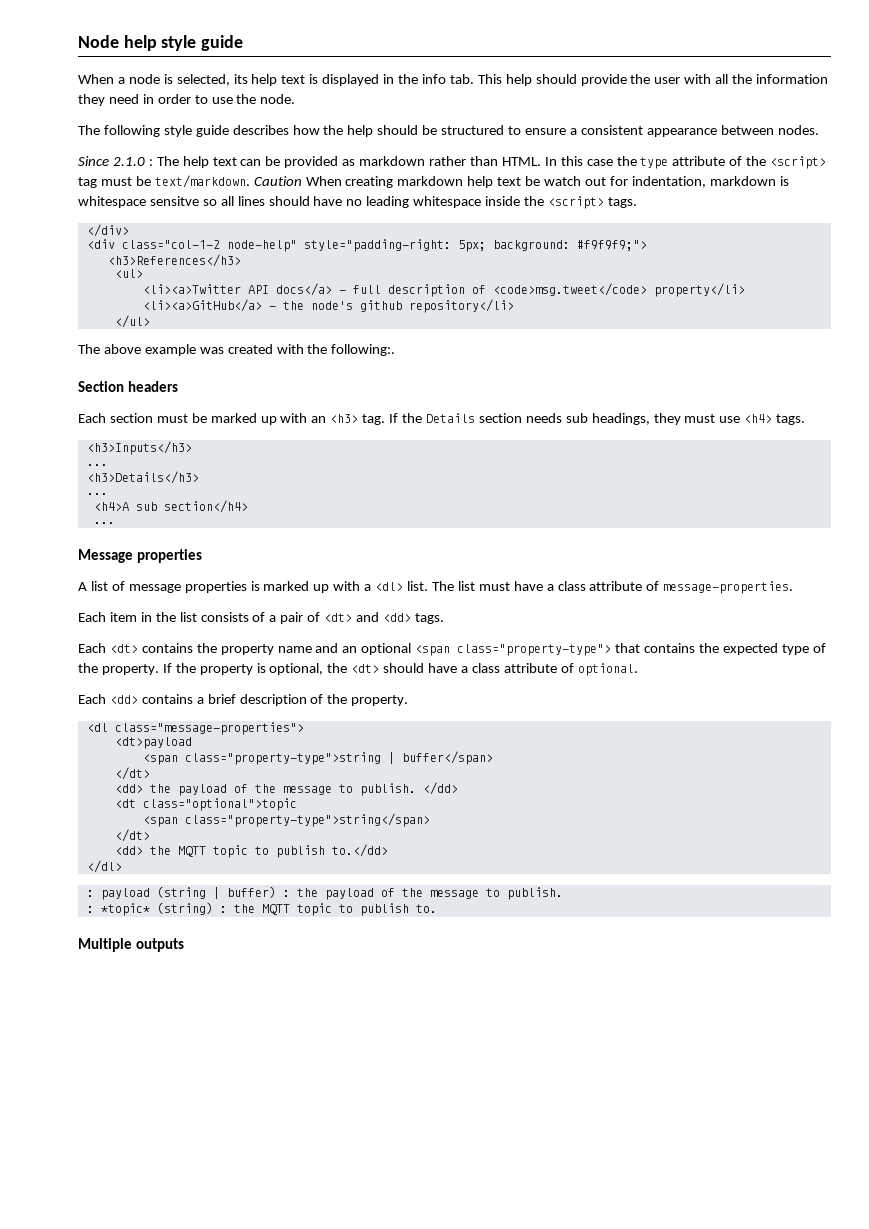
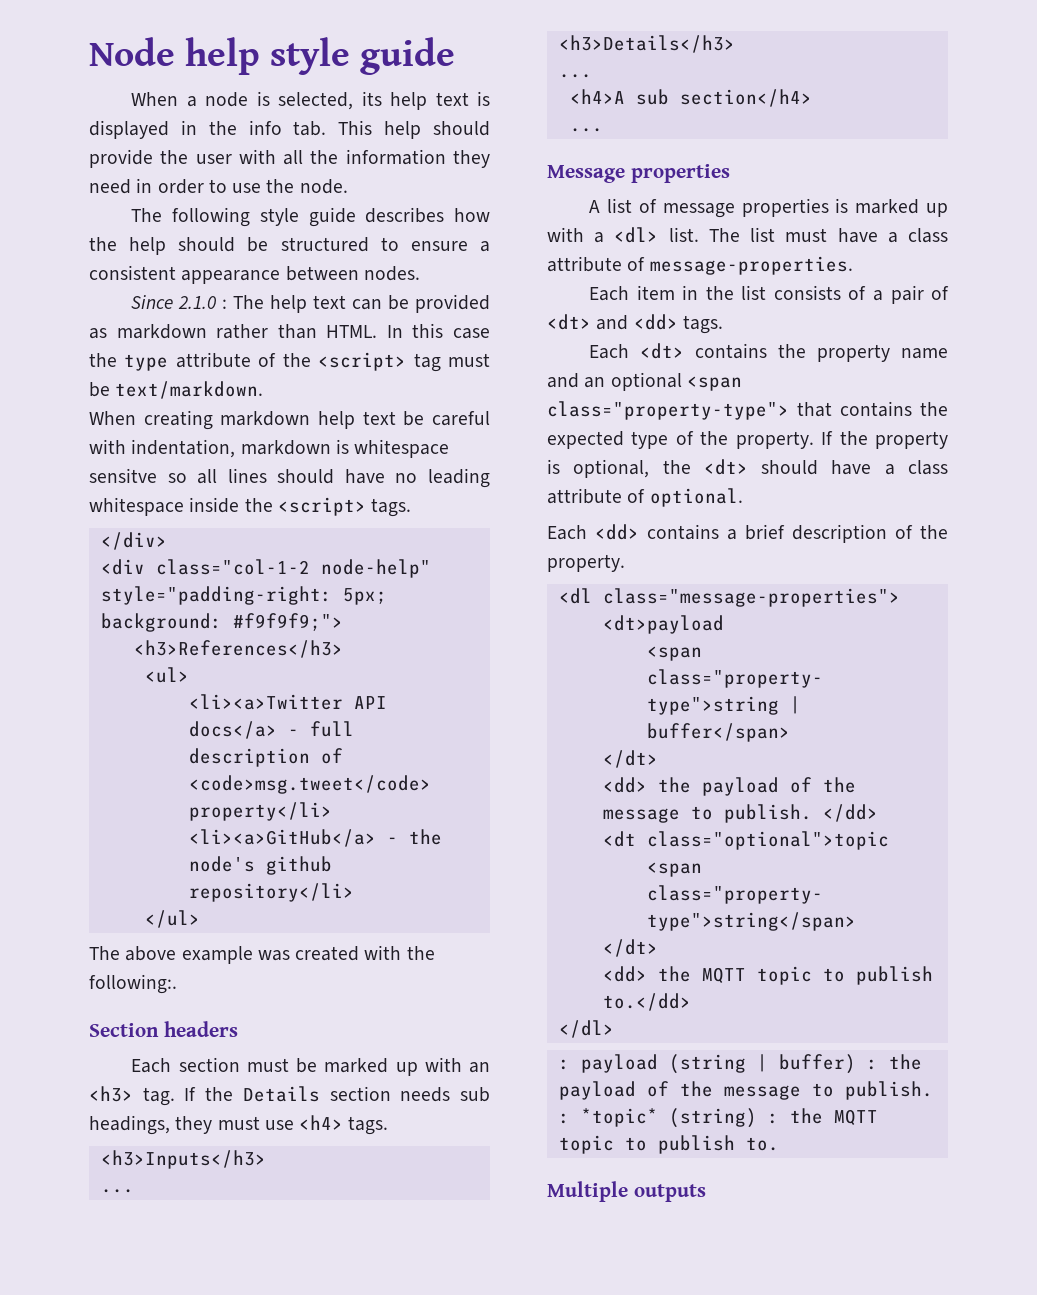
- In this case the type attribute of the <script> tag must be text/markdown. Caution When creating markdown help text be watch out for indentation, markdown is whitespace sensitve so all lines should have no leading whitespace inside the <script> tags.
+ In this case the type attribute of the <script> tag must be text/markdown.
+ When creating markdown help text be careful with indentation, markdown is whitespace sensitve so all lines should have no leading whitespace inside the <script> tags.

